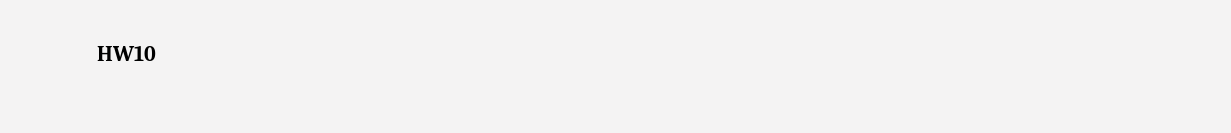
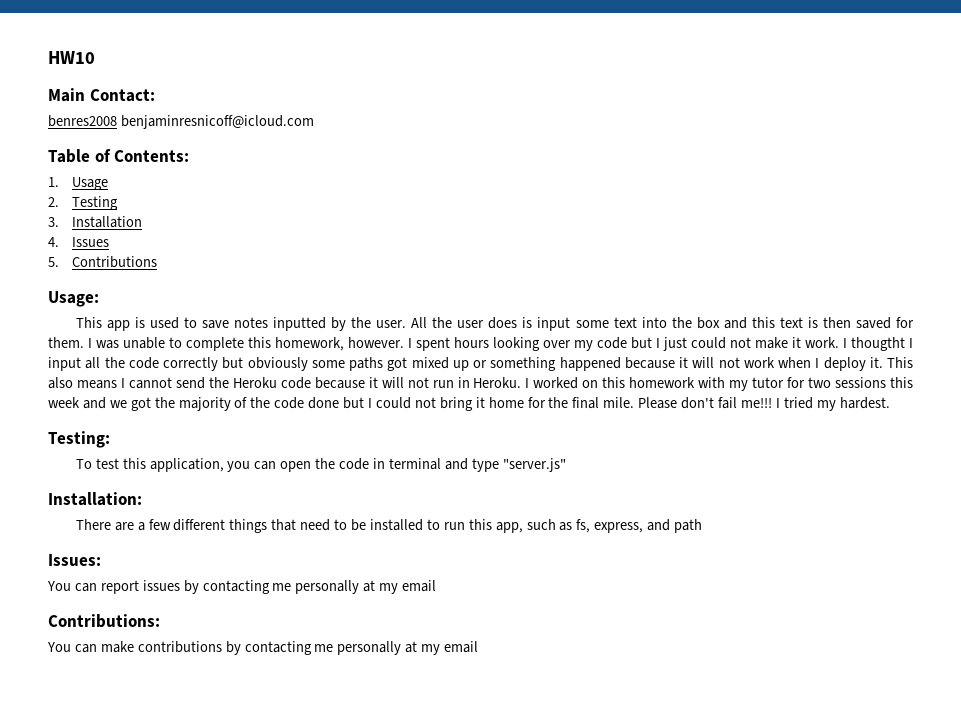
+ Main Contact:
+ benres2008 benjaminresnicoff@icloud.com
+ Table of Contents:
+ 1. Usage
+ 2. Testing
+ 3. Installation
+ 4. Issues
+ 5. Contributions
+ Usage:
+ This app is used to save notes inputted by the user. All the user does is input some text into the box and this text is then saved for them. I was unable to complete this homework, however. I spent hours looking over my code but I just could not make it work. I thougtht I input all the code correctly but obviously some paths got mixed up or something happened because it will not work when I deploy it. This also means I cannot send the Heroku code because it will not run in Heroku. I worked on this homework with my tutor for two sessions this week and we got the majority of the code done but I could not bring it home for the final mile. Please don't fail me!!! I tried my hardest.
+ Testing:
+ To test this application, you can open the code in terminal and type "server.js"
+ Installation:
+ There are a few different things that need to be installed to run this app, such as fs, express, and path
+ Issues:
+ You can report issues by contacting me personally at my email
+ Contributions:
+ You can make contributions by contacting me personally at my email

